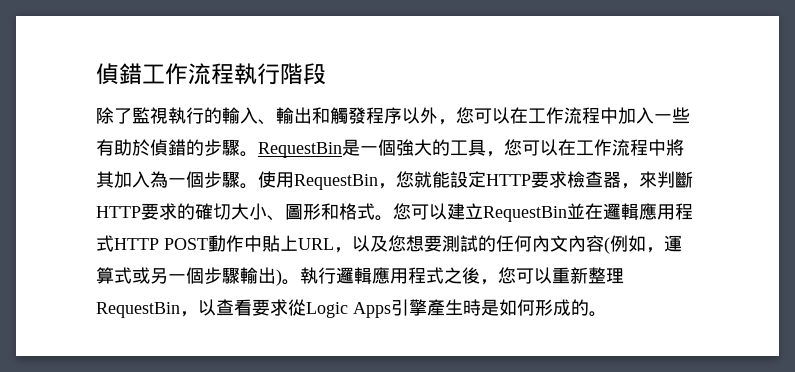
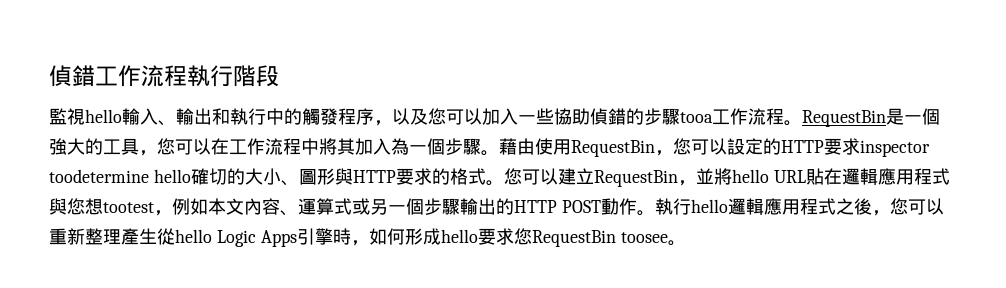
- 除了監視執行的輸入、輸出和觸發程序以外，您可以在工作流程中加入一些有助於偵錯的步驟。
+ 監視hello輸入、輸出和執行中的觸發程序，以及您可以加入一些協助偵錯的步驟tooa工作流程。
- 使用RequestBin，您就能設定HTTP要求檢查器，來判斷HTTP要求的確切大小、圖形和格式。
+ 藉由使用RequestBin，您可以設定的HTTP要求inspector toodetermine hello確切的大小、圖形與HTTP要求的格式。
- 您可以建立RequestBin並在邏輯應用程式HTTP POST動作中貼上URL，以及您想要測試的任何內文內容(例如，運算式或另一個步驟輸出)。執行邏輯應用程式之後，您可以重新整理RequestBin，以查看要求從Logic Apps引擎產生時是如何形成的。
+ 您可以建立RequestBin，並將hello URL貼在邏輯應用程式與您想tootest，例如本文內容、運算式或另一個步驟輸出的HTTP POST動作。執行hello邏輯應用程式之後，您可以重新整理產生從hello Logic Apps引擎時，如何形成hello要求您RequestBin toosee。

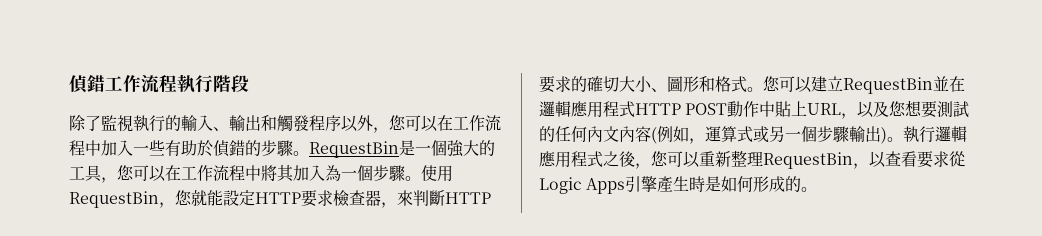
- 監視hello輸入、輸出和執行中的觸發程序，以及您可以加入一些協助偵錯的步驟tooa工作流程。
+ 除了監視執行的輸入、輸出和觸發程序以外，您可以在工作流程中加入一些有助於偵錯的步驟。
- 藉由使用RequestBin，您可以設定的HTTP要求inspector toodetermine hello確切的大小、圖形與HTTP要求的格式。
+ 使用RequestBin，您就能設定HTTP要求檢查器，來判斷HTTP要求的確切大小、圖形和格式。
- 您可以建立RequestBin，並將hello URL貼在邏輯應用程式與您想tootest，例如本文內容、運算式或另一個步驟輸出的HTTP POST動作。執行hello邏輯應用程式之後，您可以重新整理產生從hello Logic Apps引擎時，如何形成hello要求您RequestBin toosee。
+ 您可以建立RequestBin並在邏輯應用程式HTTP POST動作中貼上URL，以及您想要測試的任何內文內容(例如，運算式或另一個步驟輸出)。執行邏輯應用程式之後，您可以重新整理RequestBin，以查看要求從Logic Apps引擎產生時是如何形成的。

